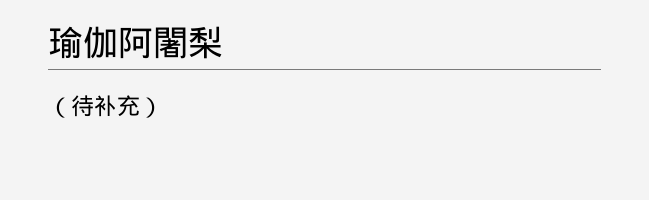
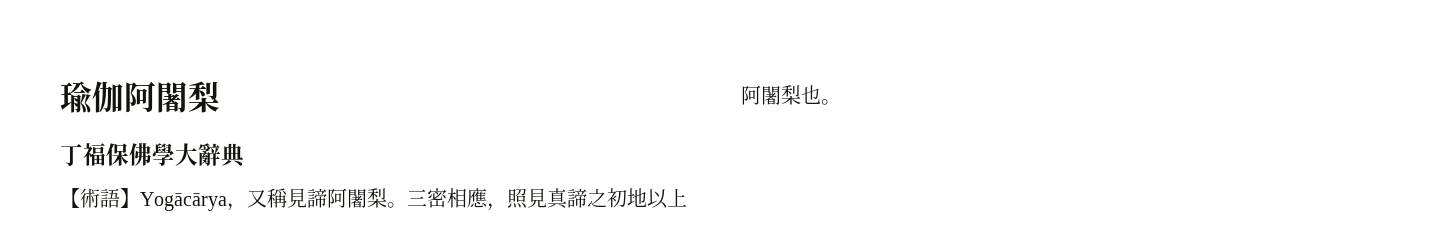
- （待补充）
+ 丁福保佛學大辭典
+ 【術語】Yogācārya，又稱見諦阿闍梨。三密相應，照見真諦之初地以上阿闍梨也。

